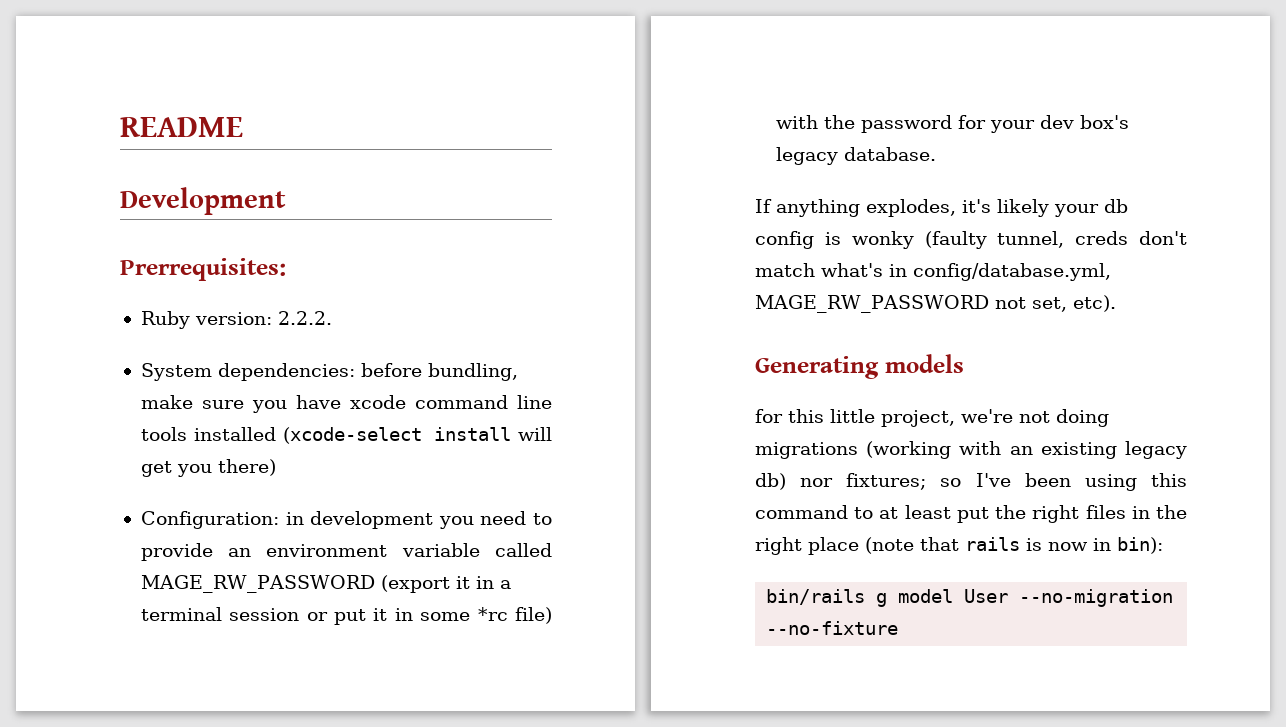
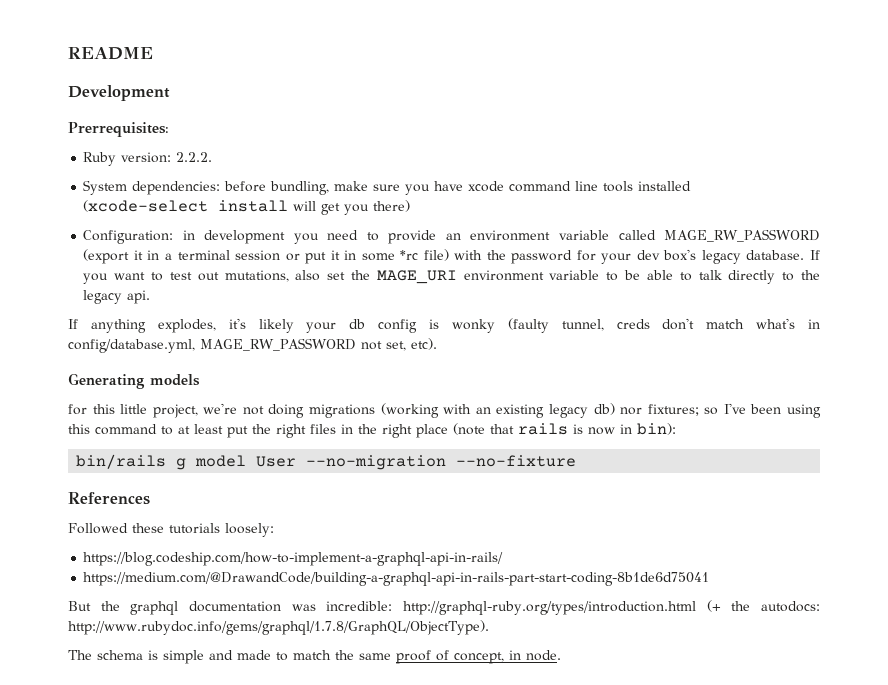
+ If you want to test out mutations, also set the MAGE_URI environment variable to be able to talk directly to the legacy api.
+ References
+ Followed these tutorials loosely:
+ https://blog.codeship.com/how-to-implement-a-graphql-api-in-rails/
+ https://medium.com/@DrawandCode/building-a-graphql-api-in-rails-part-start-coding-8b1de6d75041
+ But the graphql documentation was incredible: http://graphql-ruby.org/types/introduction.html (+ the autodocs: http://www.rubydoc.info/gems/graphql/1.7.8/GraphQL/ObjectType).
+ The schema is simple and made to match the same proof of concept, in node.

